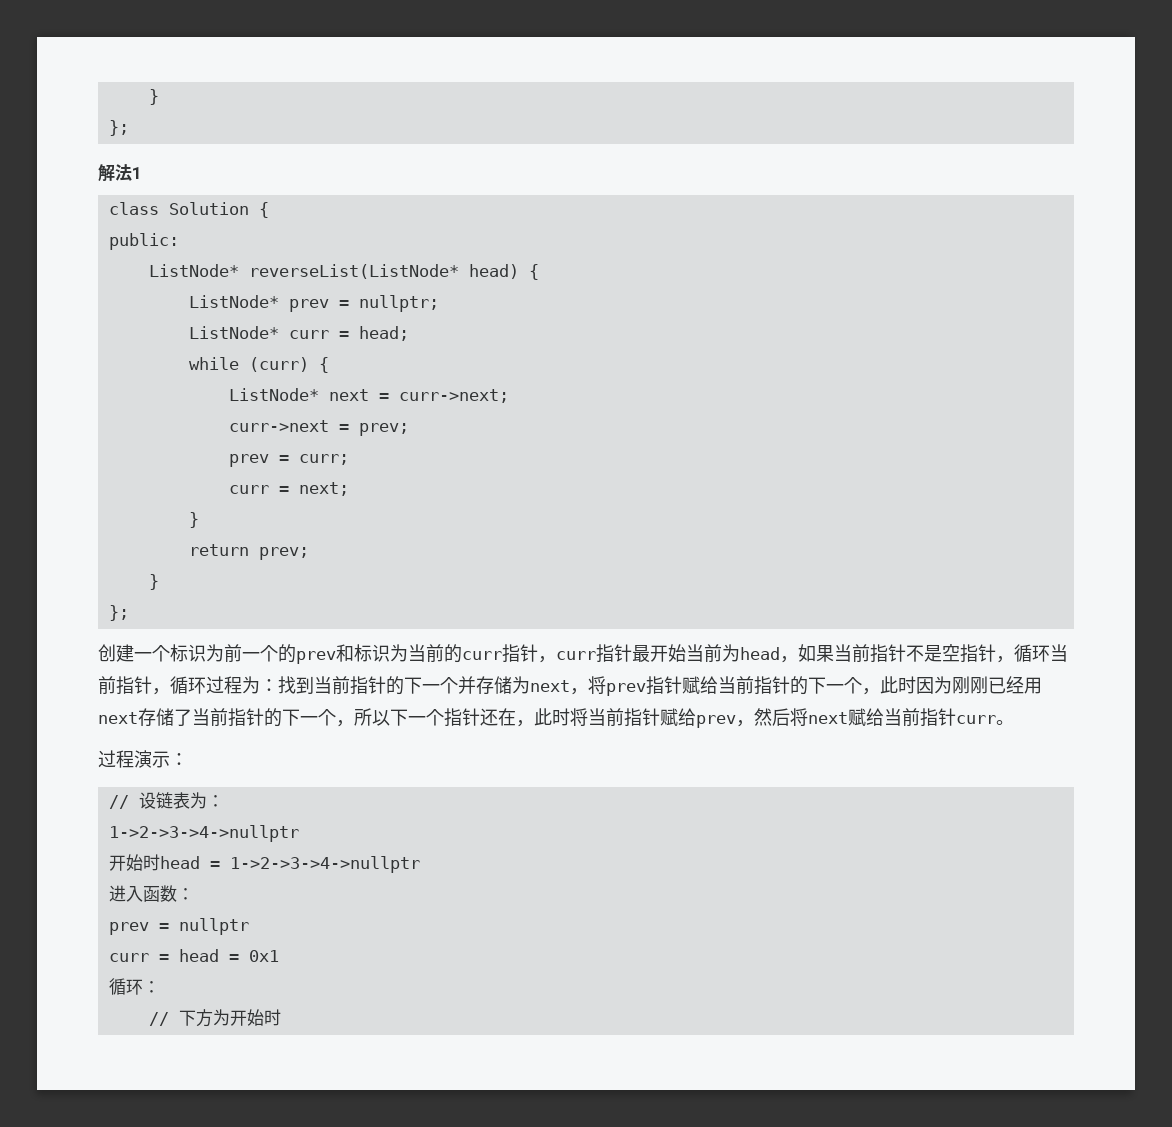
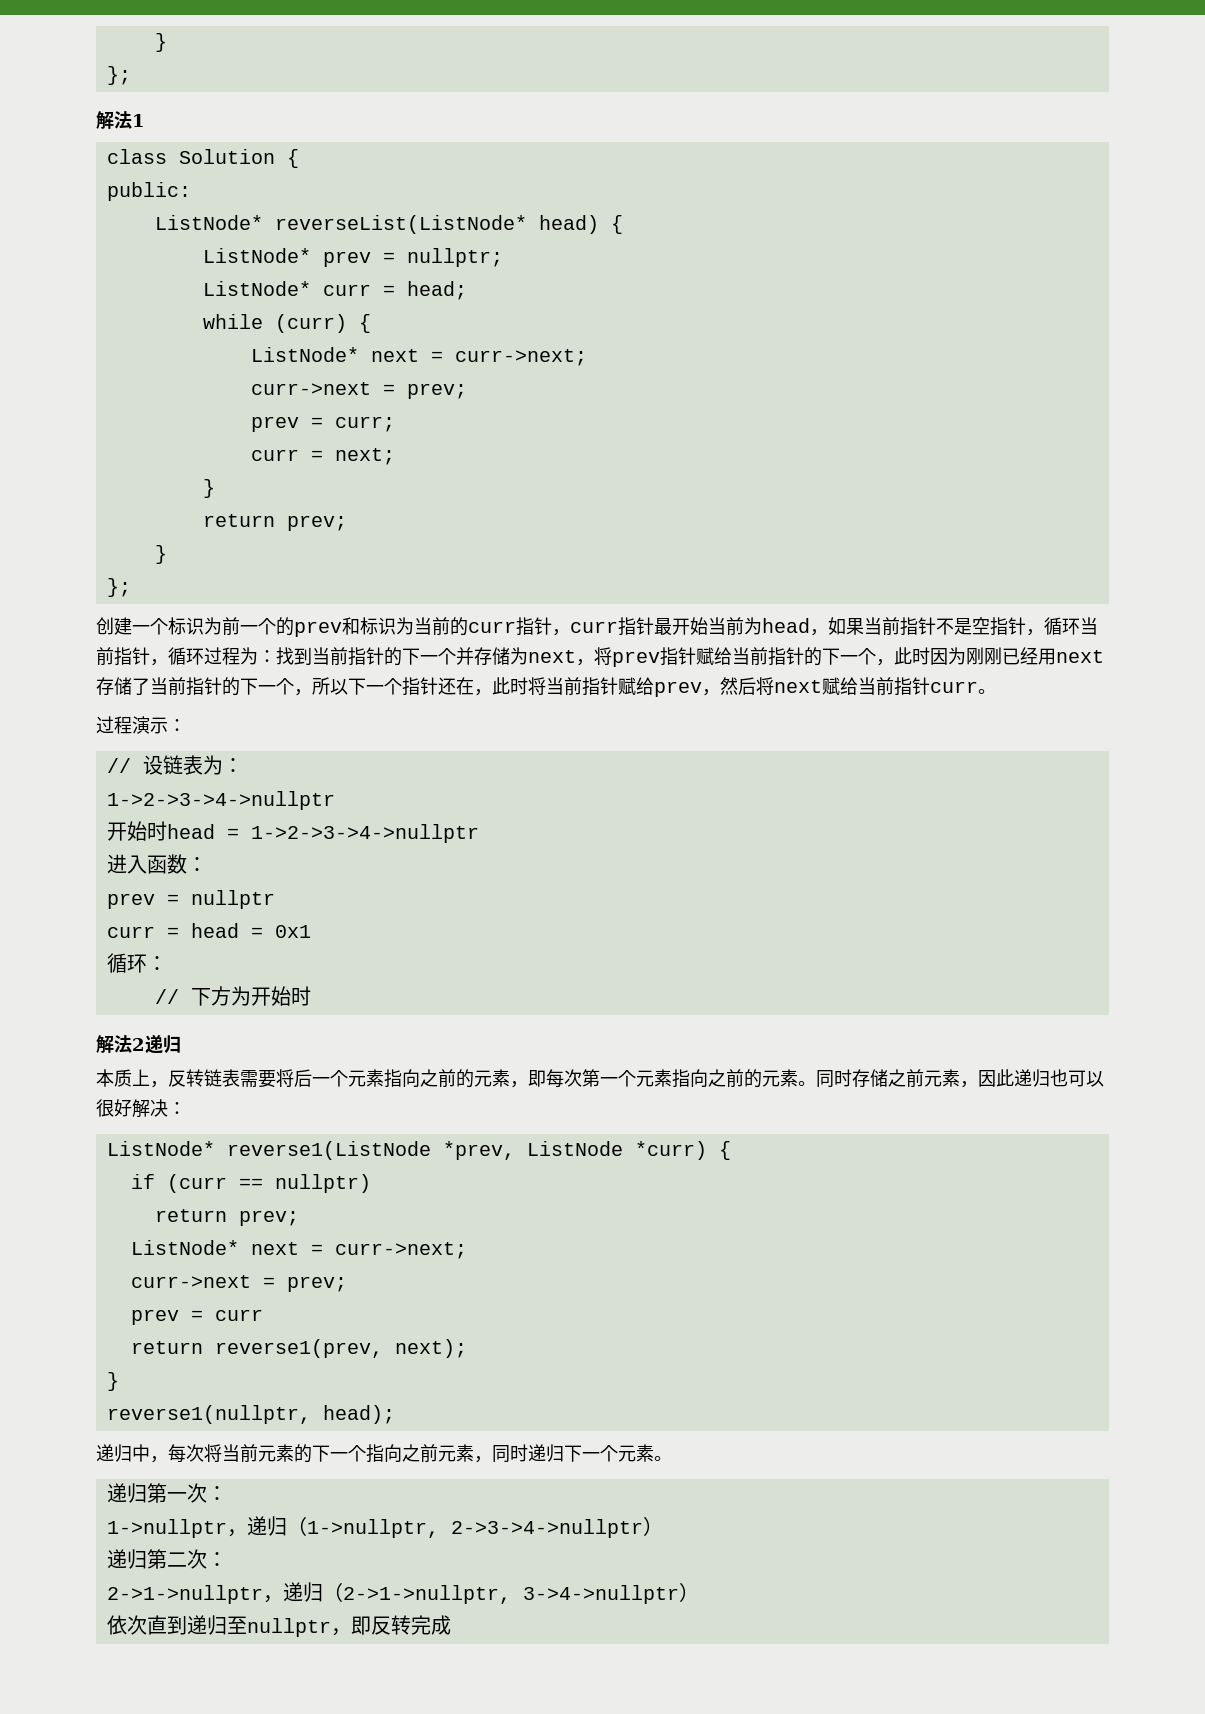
+ 解法2递归
+ 本质上，反转链表需要将后一个元素指向之前的元素，即每次第一个元素指向之前的元素。同时存储之前元素，因此递归也可以很好解决：
+ ListNode* reverse1(ListNode *prev, ListNode *curr) {
+ if (curr == nullptr)
+ return prev;
+ ListNode* next = curr->next;
+ curr->next = prev;
+ prev = curr
+ return reverse1(prev, next);
+ }
+ reverse1(nullptr, head);
+ 递归中，每次将当前元素的下一个指向之前元素，同时递归下一个元素。
+ 递归第一次：
+ 1->nullptr，递归（1->nullptr, 2->3->4->nullptr）
+ 递归第二次：
+ 2->1->nullptr，递归（2->1->nullptr, 3->4->nullptr）
+ 依次直到递归至nullptr，即反转完成

